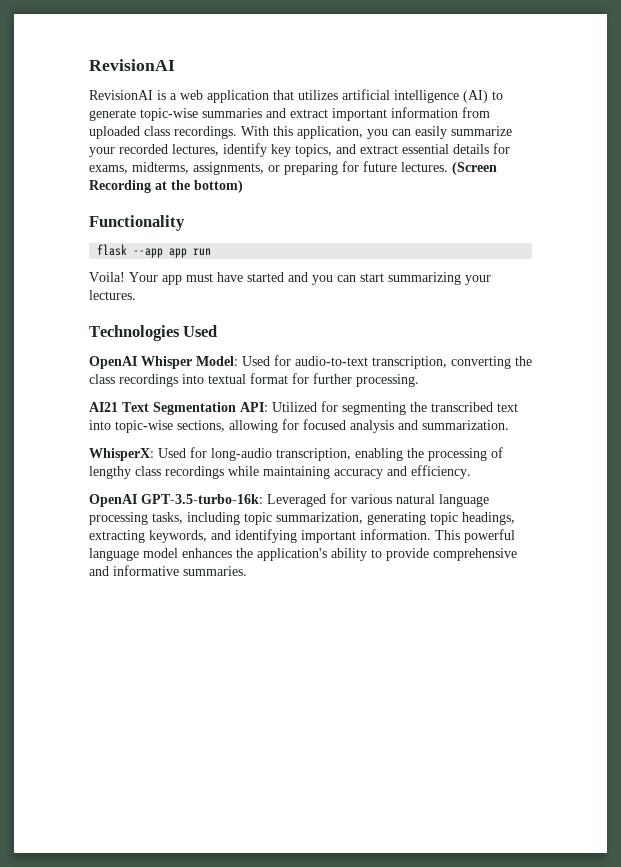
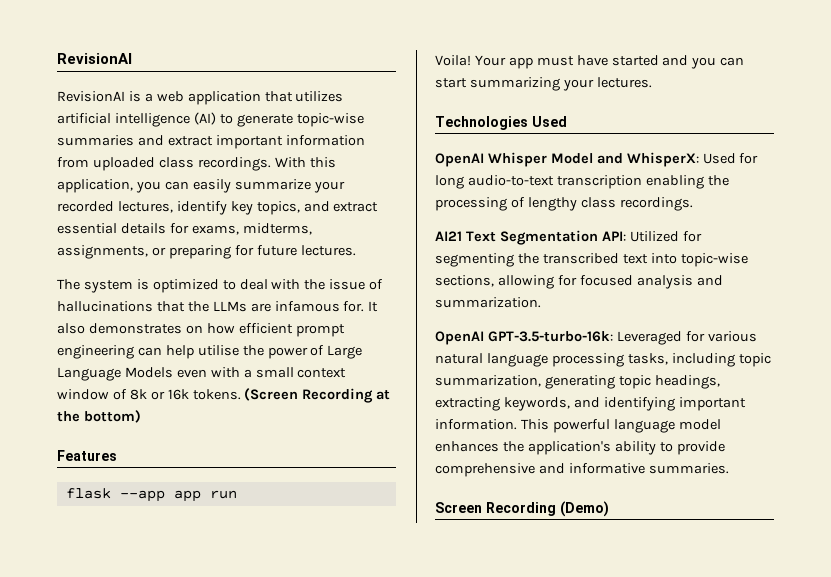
- With this application, you can easily summarize your recorded lectures, identify key topics, and extract essential details for exams, midterms, assignments, or preparing for future lectures. (Screen Recording at the bottom)
+ With this application, you can easily summarize your recorded lectures, identify key topics, and extract essential details for exams, midterms, assignments, or preparing for future lectures.
+ The system is optimized to deal with the issue of hallucinations that the LLMs are infamous for. It also demonstrates on how efficient prompt engineering can help utilise the power of Large Language Models even with a small context window of 8k or 16k tokens. (Screen Recording at the bottom)
- Functionality
+ Features
- OpenAI Whisper Model: Used for audio-to-text transcription, converting the class recordings into textual format for further processing.
+ OpenAI Whisper Model and WhisperX: Used for long audio-to-text transcription enabling the processing of lengthy class recordings.
- WhisperX: Used for long-audio transcription, enabling the processing of lengthy class recordings while maintaining accuracy and efficiency.
+ Screen Recording (Demo)

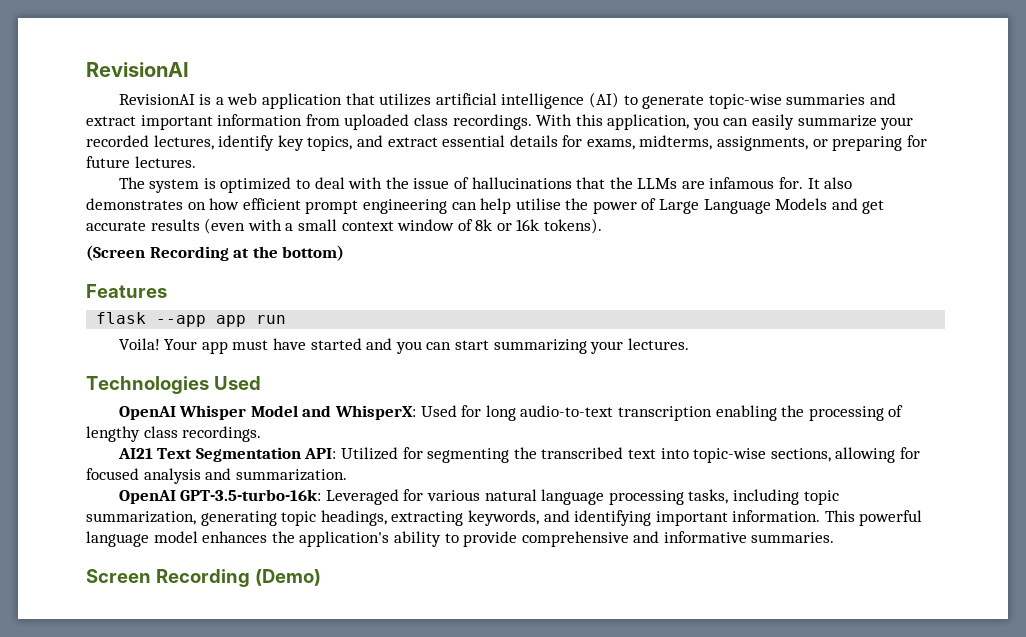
- It also demonstrates on how efficient prompt engineering can help utilise the power of Large Language Models even with a small context window of 8k or 16k tokens. (Screen Recording at the bottom)
+ It also demonstrates on how efficient prompt engineering can help utilise the power of Large Language Models and get accurate results (even with a small context window of 8k or 16k tokens).
+ (Screen Recording at the bottom)

